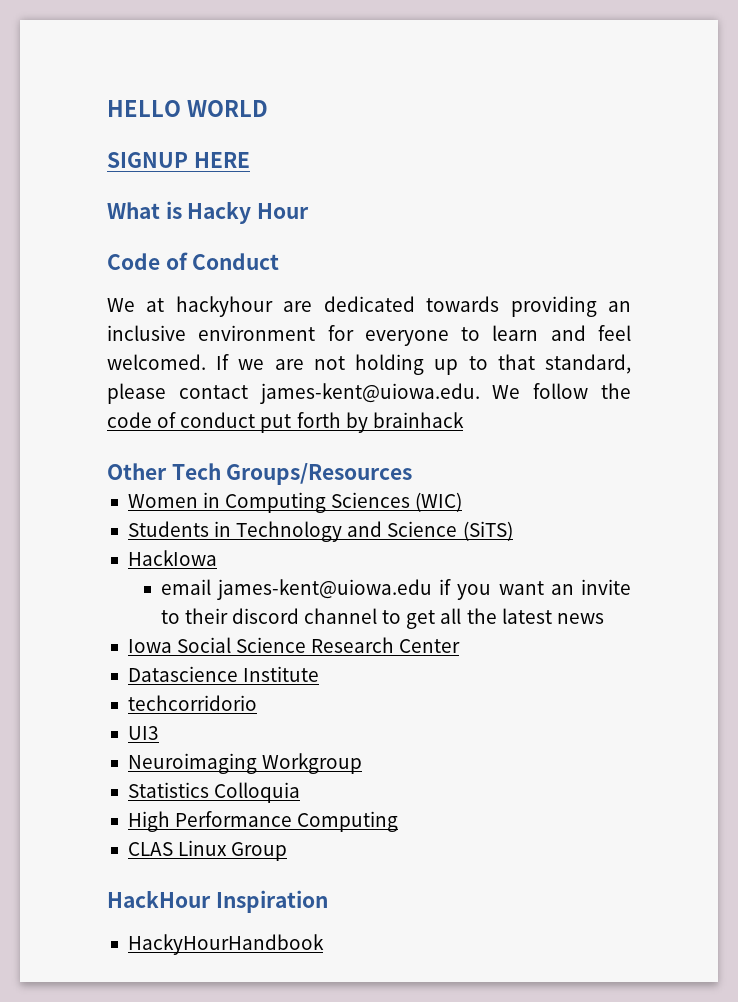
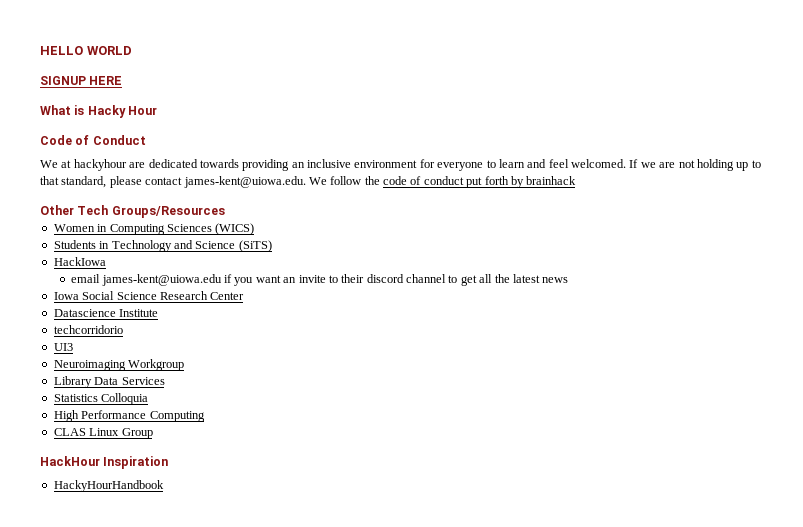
- Women in Computing Sciences (WIC)
+ Women in Computing Sciences (WICS)
+ Library Data Services

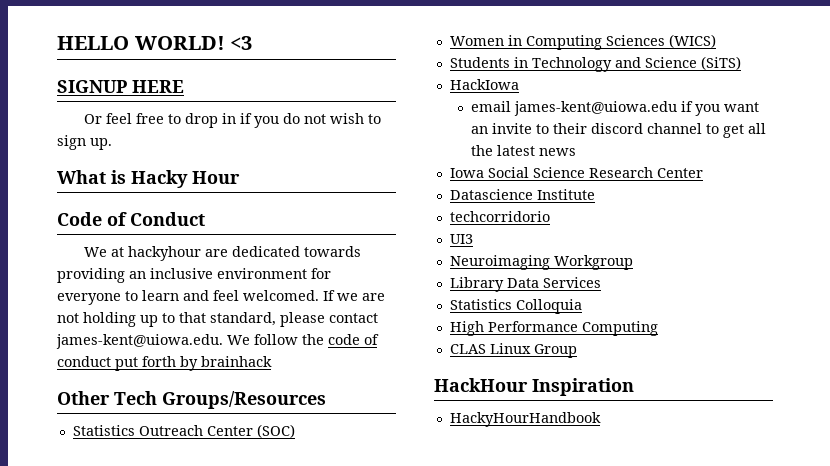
- HELLO WORLD
+ HELLO WORLD! <3
+ Or feel free to drop in if you do not wish to sign up.
+ Statistics Outreach Center (SOC)

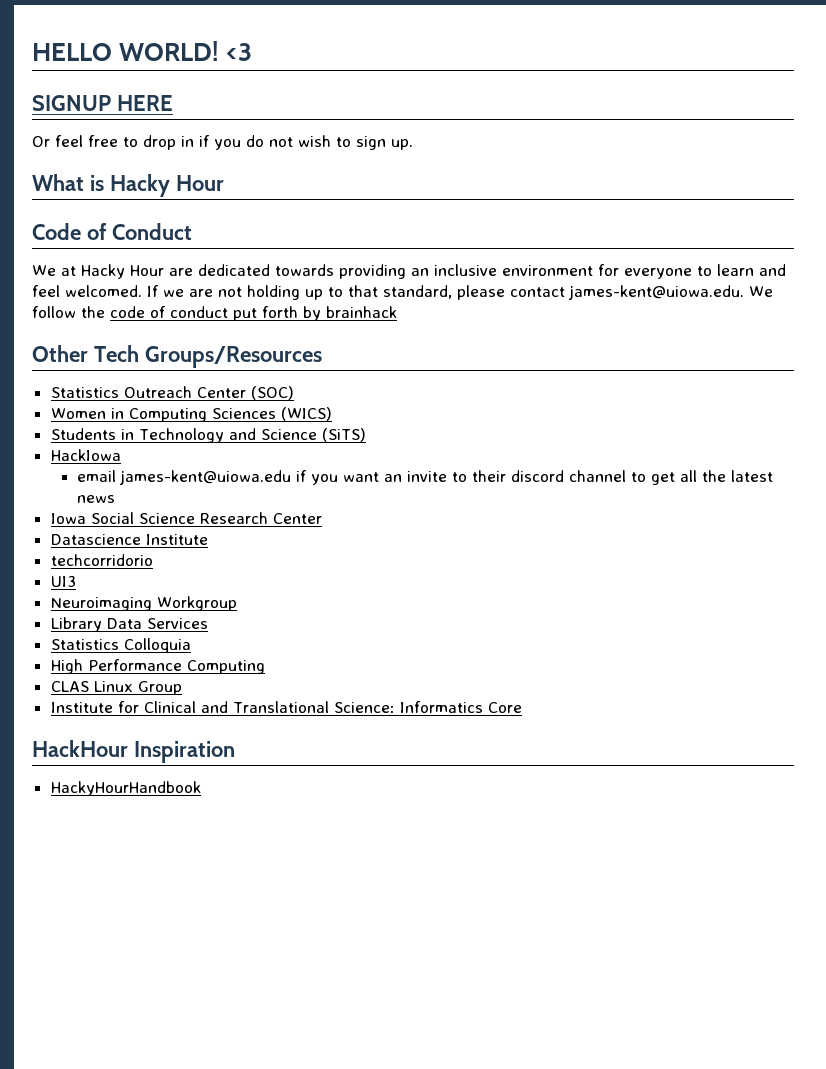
- We at hackyhour are dedicated towards providing an inclusive environment for everyone to learn and feel welcomed.
+ We at Hacky Hour are dedicated towards providing an inclusive environment for everyone to learn and feel welcomed.
+ Institute for Clinical and Translational Science: Informatics Core

